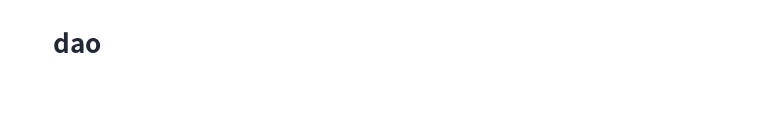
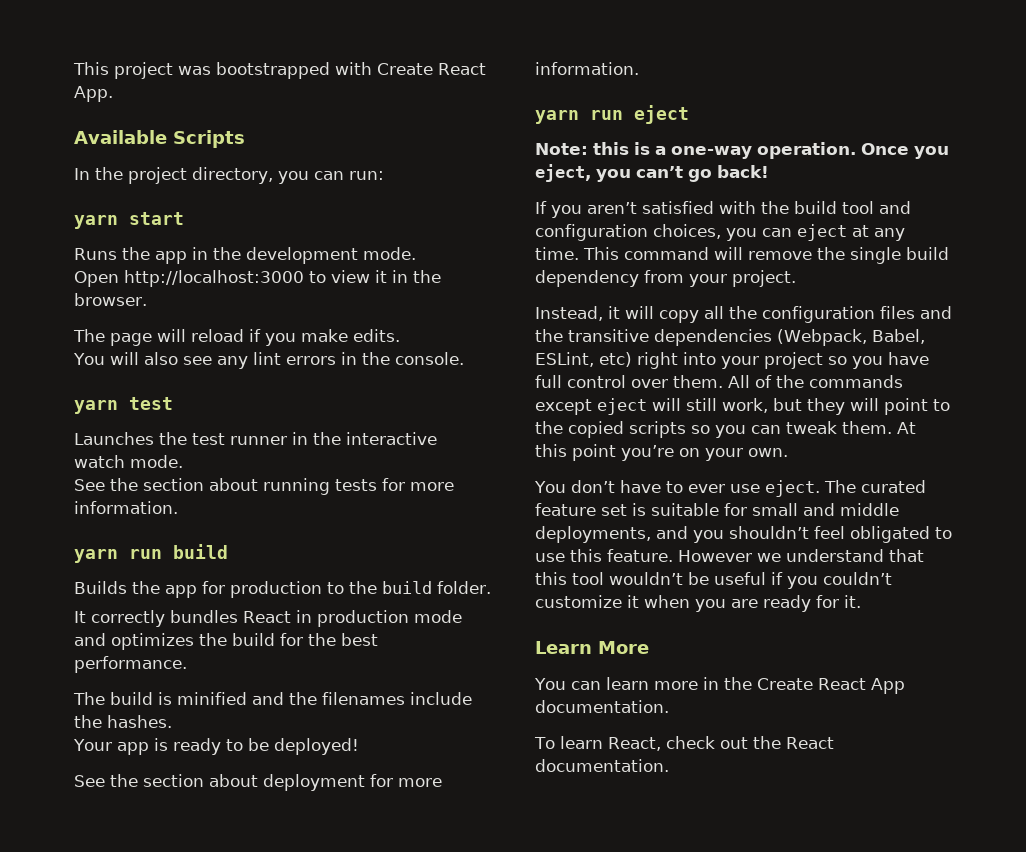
- dao
+ This project was bootstrapped with Create React App.
+ Available Scripts
+ In the project directory, you can run:
+ yarn start
+ Runs the app in the development mode.
+ Open http://localhost:3000 to view it in the browser.
+ The page will reload if you make edits.
+ You will also see any lint errors in the console.
+ yarn test
+ Launches the test runner in the interactive watch mode.
+ See the section about running tests for more information.
+ yarn run build
+ Builds the app for production to the build folder.
+ It correctly bundles React in production mode and optimizes the build for the best performance.
+ The build is minified and the filenames include the hashes.
+ Your app is ready to be deployed!
+ See the section about deployment for more information.
+ yarn run eject
+ Note: this is a one-way operation. Once you eject, you can’t go back!
+ If you aren’t satisfied with the build tool and configuration choices, you can eject at any time. This command will remove the single build dependency from your project.
+ Instead, it will copy all the configuration files and the transitive dependencies (Webpack, Babel, ESLint, etc) right into your project so you have full control over them. All of the commands except eject will still work, but they will point to the copied scripts so you can tweak them. At this point you’re on your own.
+ You don’t have to ever use eject. The curated feature set is suitable for small and middle deployments, and you shouldn’t feel obligated to use this feature. However we understand that this tool wouldn’t be useful if you couldn’t customize it when you are ready for it.
+ Learn More
+ You can learn more in the Create React App documentation.
+ To learn React, check out the React documentation.

